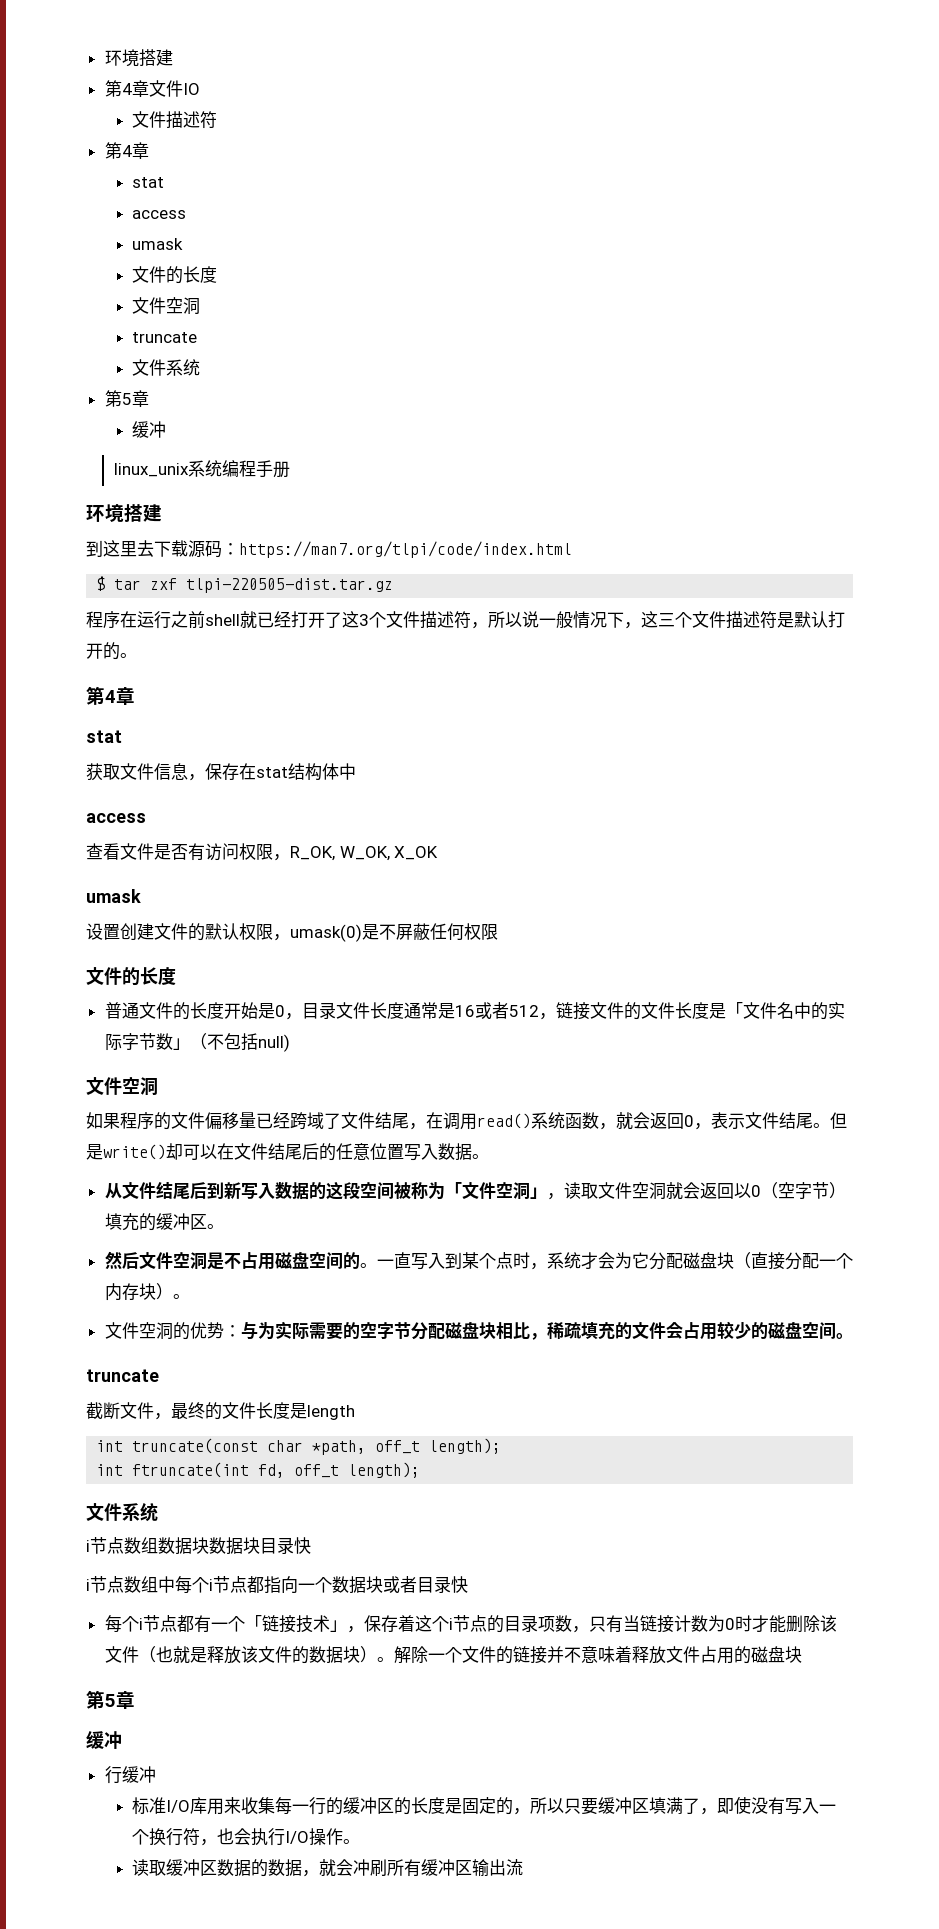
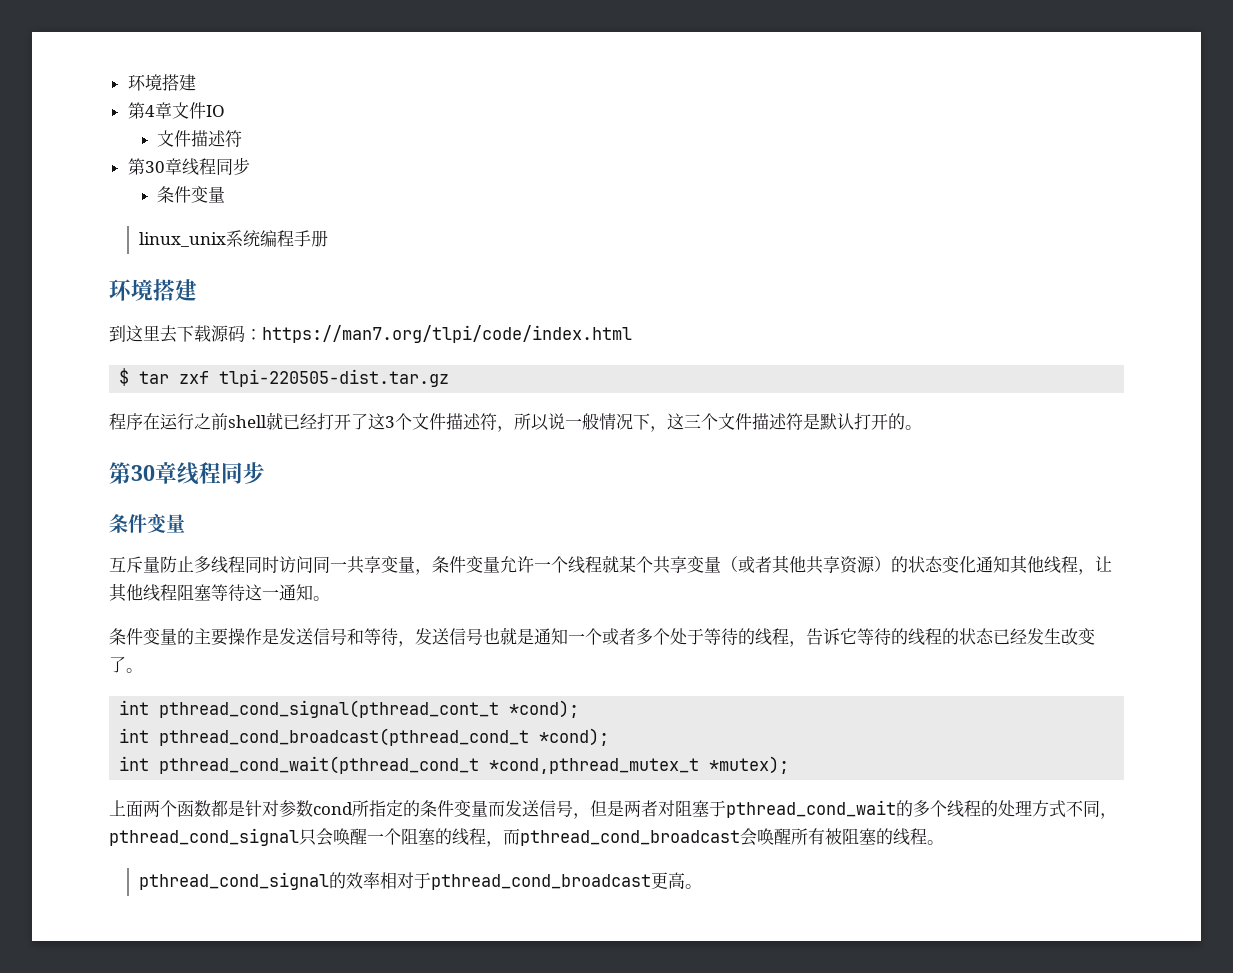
  第4章文件IO
  文件描述符
- 第4章
- stat
- access
- umask
- 文件的长度
- 文件空洞
- truncate
- 文件系统
- 第5章
- 缓冲
+ 第30章线程同步
+ 条件变量
  程序在运行之前shell就已经打开了这3个文件描述符，所以说一般情况下，这三个文件描述符是默认打开的。
- 第4章
- stat
- 获取文件信息，保存在stat结构体中
- access
- 查看文件是否有访问权限，R_OK, W_OK, X_OK
- umask
- 设置创建文件的默认权限，umask(0)是不屏蔽任何权限
- 文件的长度
- 普通文件的长度开始是0，目录文件长度通常是16或者512，链接文件的文件长度是「文件名中的实际字节数」（不包括null)
- 文件空洞
- 如果程序的文件偏移量已经跨域了文件结尾，在调用read()系统函数，就会返回0，表示文件结尾。但是write()却可以在文件结尾后的任意位置写入数据。
- 从文件结尾后到新写入数据的这段空间被称为「文件空洞」，读取文件空洞就会返回以0（空字节）填充的缓冲区。
- 然后文件空洞是不占用磁盘空间的。一直写入到某个点时，系统才会为它分配磁盘块（直接分配一个内存块）。
- 文件空洞的优势：与为实际需要的空字节分配磁盘块相比，稀疏填充的文件会占用较少的磁盘空间。
- truncate
- 截断文件，最终的文件长度是length
- int truncate(const char *path, off_t length);
- int ftruncate(int fd, off_t length);
- 文件系统
- i节点数组数据块数据块目录快
- i节点数组中每个i节点都指向一个数据块或者目录快
- 每个i节点都有一个「链接技术」，保存着这个i节点的目录项数，只有当链接计数为0时才能删除该文件（也就是释放该文件的数据块）。解除一个文件的链接并不意味着释放文件占用的磁盘块
- 第5章
- 缓冲
- 行缓冲
- 标准I/O库用来收集每一行的缓冲区的长度是固定的，所以只要缓冲区填满了，即使没有写入一个换行符，也会执行I/O操作。
- 读取缓冲区数据的数据，就会冲刷所有缓冲区输出流
+ 第30章线程同步
+ 条件变量
+ 互斥量防止多线程同时访问同一共享变量，条件变量允许一个线程就某个共享变量（或者其他共享资源）的状态变化通知其他线程，让其他线程阻塞等待这一通知。
+ 条件变量的主要操作是发送信号和等待，发送信号也就是通知一个或者多个处于等待的线程，告诉它等待的线程的状态已经发生改变了。
+ int pthread_cond_signal(pthread_cont_t *cond);
+ int pthread_cond_broadcast(pthread_cond_t *cond);
+ int pthread_cond_wait(pthread_cond_t *cond,pthread_mutex_t *mutex);
+ 上面两个函数都是针对参数cond所指定的条件变量而发送信号，但是两者对阻塞于pthread_cond_wait的多个线程的处理方式不同，pthread_cond_signal只会唤醒一个阻塞的线程，而pthread_cond_broadcast会唤醒所有被阻塞的线程。
+ pthread_cond_signal的效率相对于pthread_cond_broadcast更高。

